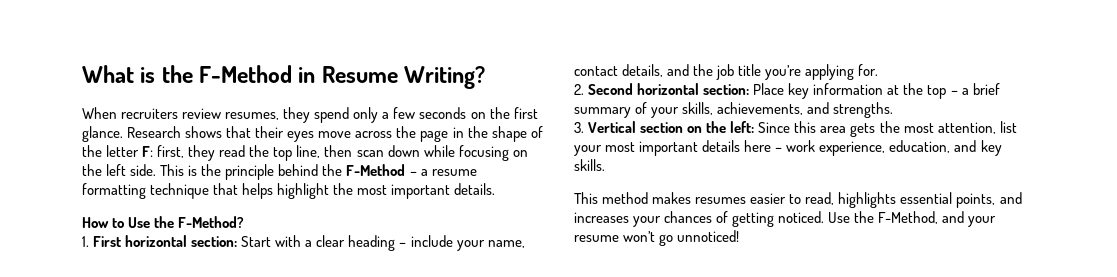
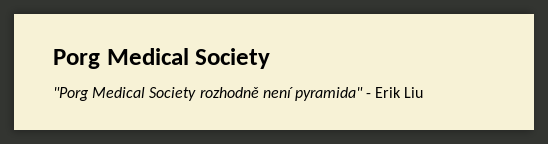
- What is the F-Method in Resume Writing?
- When recruiters review resumes, they spend only a few seconds on the first glance. Research shows that their eyes move across the page in the shape of the letter F: first, they read the top line, then scan down while focusing on the left side. This is the principle behind the F-Method – a resume formatting technique that helps highlight the most important details.
- How to Use the F-Method?
- 1. First horizontal section: Start with a clear heading – include your name, contact details, and the job title you’re applying for.
- 2. Second horizontal section: Place key information at the top – a brief summary of your skills, achievements, and strengths.
- 3. Vertical section on the left: Since this area gets the most attention, list your most important details here – work experience, education, and key skills.
- This method makes resumes easier to read, highlights essential points, and increases your chances of getting noticed. Use the F-Method, and your resume won’t go unnoticed!
+ Porg Medical Society
+ "Porg Medical Society rozhodně není pyramida" - Erik Liu

